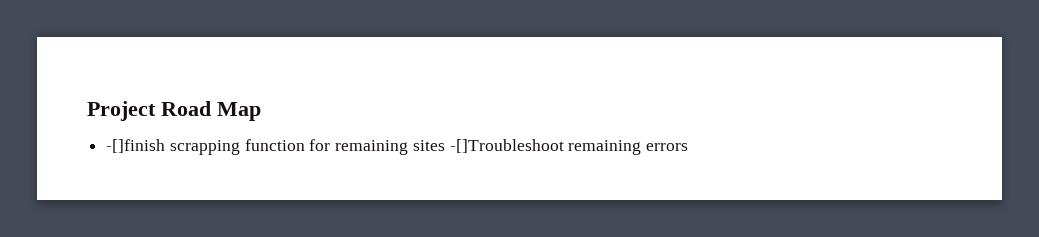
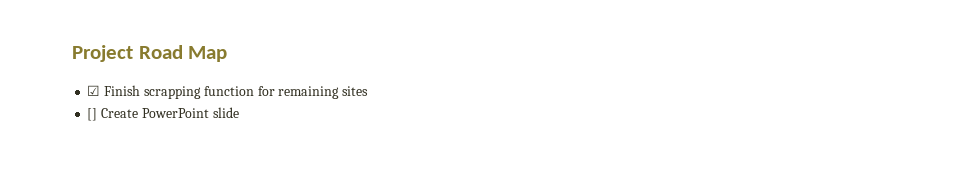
- -[]finish scrapping function for remaining sites -[]Troubleshoot remaining errors
+ ☑ Finish scrapping function for remaining sites
+ [] Create PowerPoint slide

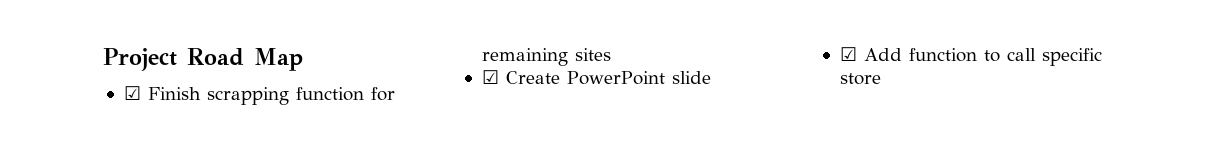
- [] Create PowerPoint slide
+ ☑ Create PowerPoint slide
+ ☑ Add function to call specific store

